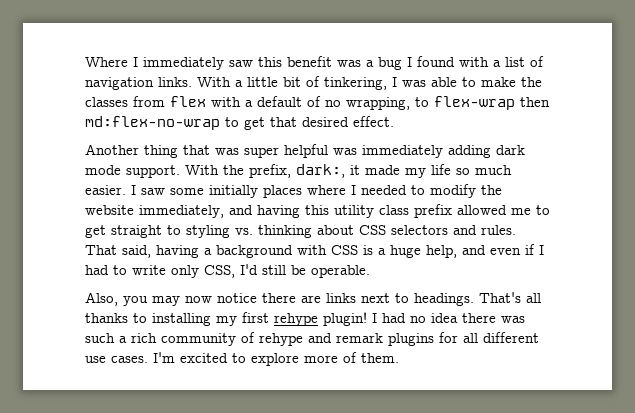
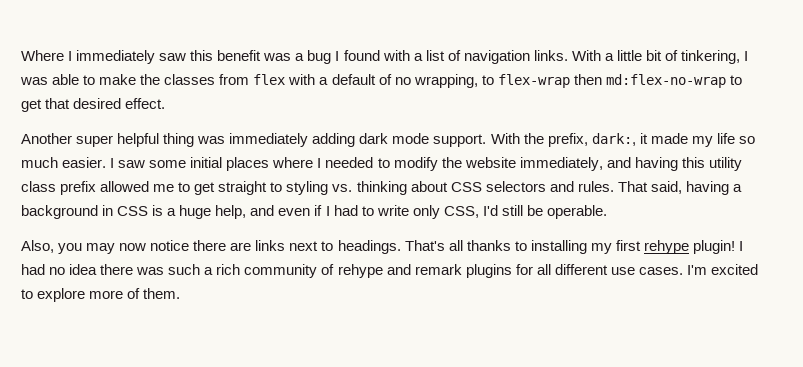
- Another thing that was super helpful was immediately adding dark mode support.
+ Another super helpful thing was immediately adding dark mode support.
- I saw some initially places where I needed to modify the website immediately, and having this utility class prefix allowed me to get straight to styling vs. thinking about CSS selectors and rules.
+ I saw some initial places where I needed to modify the website immediately, and having this utility class prefix allowed me to get straight to styling vs. thinking about CSS selectors and rules.
- That said, having a background with CSS is a huge help, and even if I had to write only CSS, I'd still be operable.
+ That said, having a background in CSS is a huge help, and even if I had to write only CSS, I'd still be operable.

